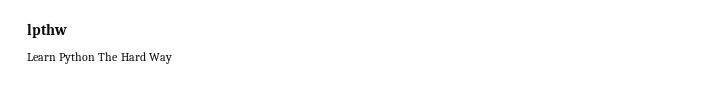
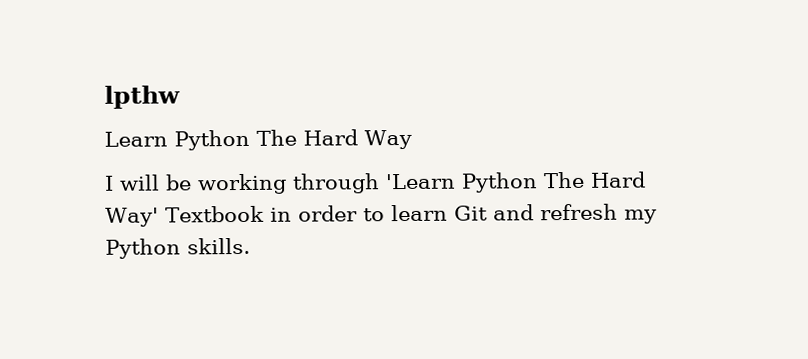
+ I will be working through 'Learn Python The Hard Way' Textbook in order to learn Git and refresh my Python skills.

